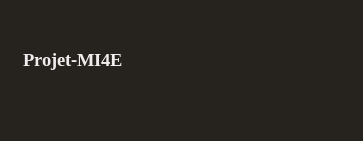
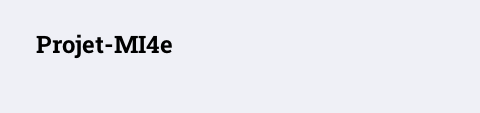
- Projet-MI4E
+ Projet-MI4e

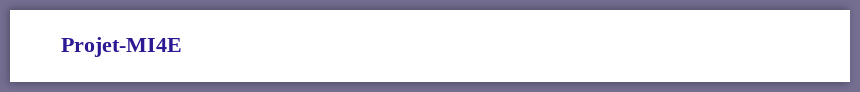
- Projet-MI4e
+ Projet-MI4E

